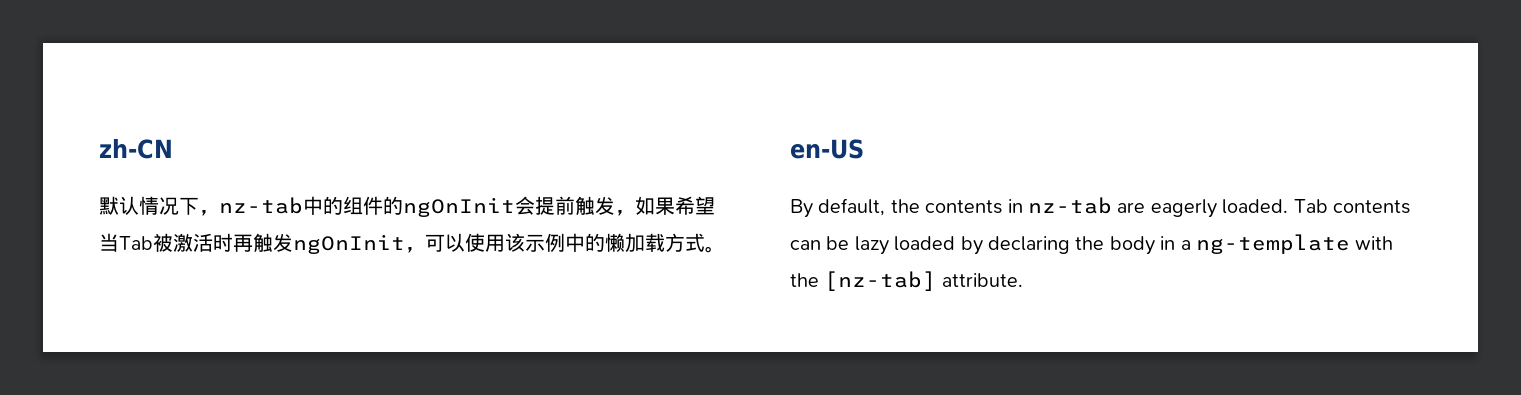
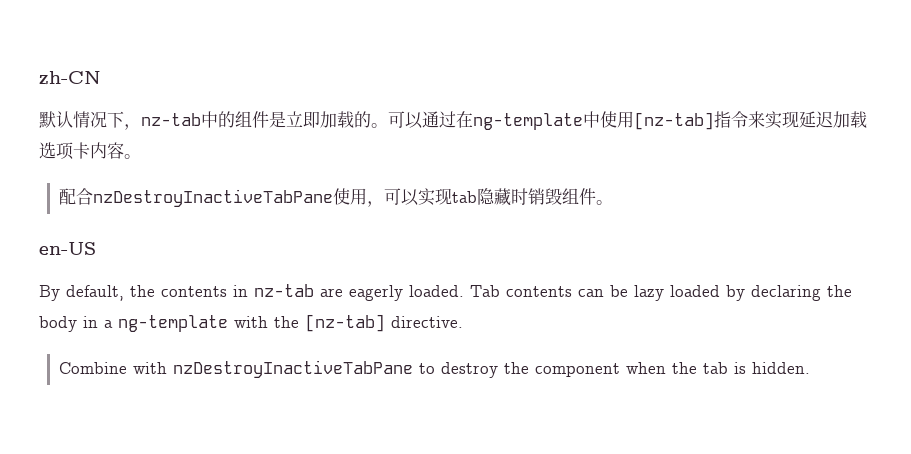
- 默认情况下，nz-tab中的组件的ngOnInit会提前触发，如果希望当Tab被激活时再触发ngOnInit，可以使用该示例中的懒加载方式。
+ 默认情况下，nz-tab中的组件是立即加载的。可以通过在ng-template中使用[nz-tab]指令来实现延迟加载选项卡内容。
+ 配合nzDestroyInactiveTabPane使用，可以实现tab隐藏时销毁组件。
- Tab contents can be lazy loaded by declaring the body in a ng-template with the [nz-tab] attribute.
+ Tab contents can be lazy loaded by declaring the body in a ng-template with the [nz-tab] directive.
+ Combine with nzDestroyInactiveTabPane to destroy the component when the tab is hidden.

